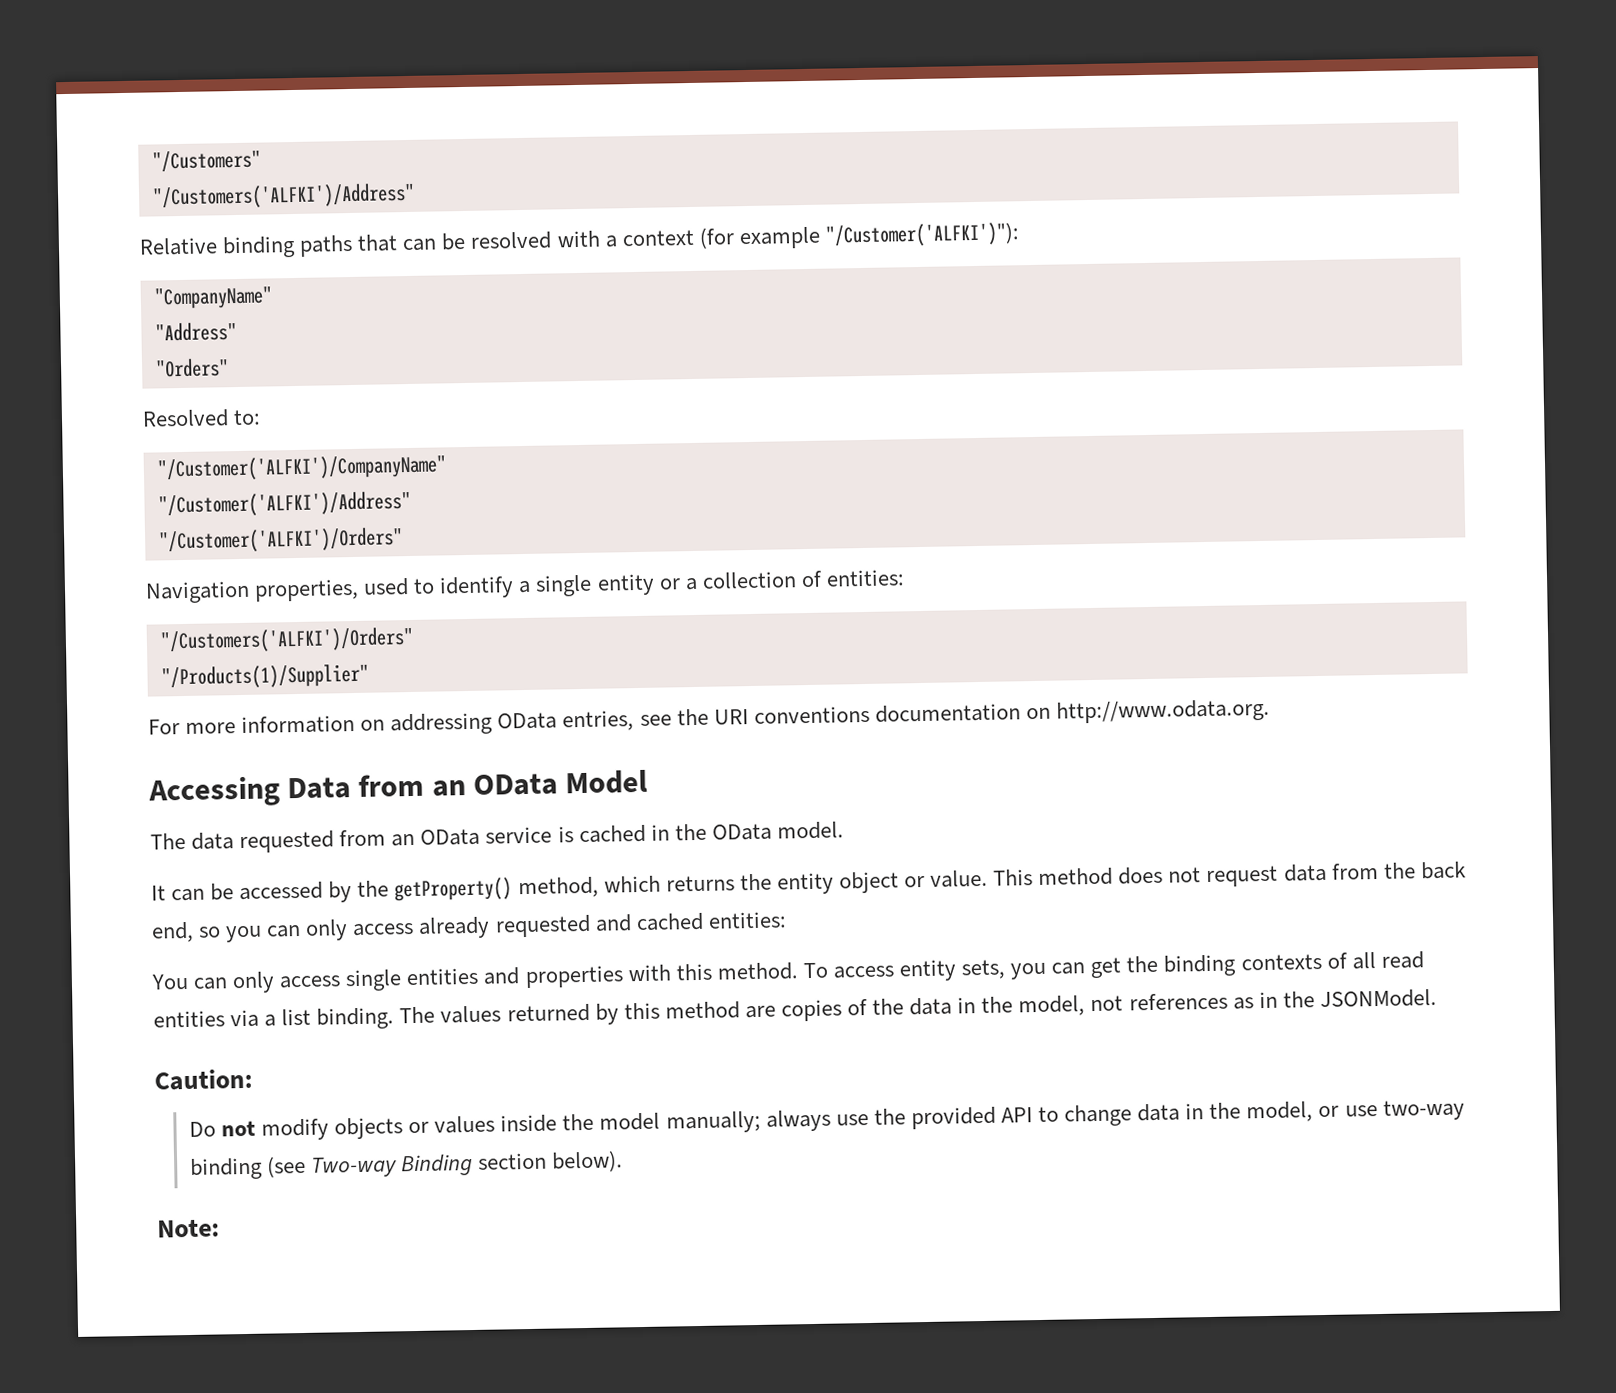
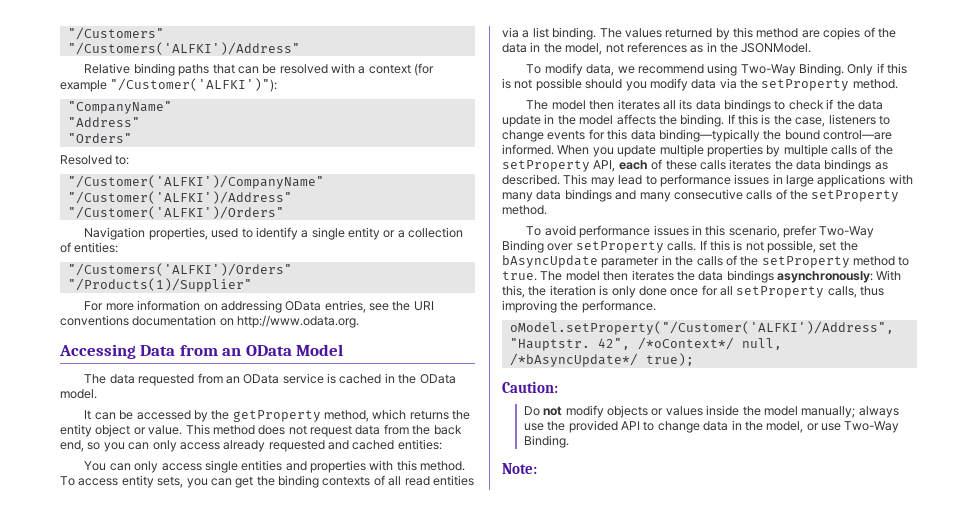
- It can be accessed by the getProperty() method, which returns the entity object or value.
+ It can be accessed by the getProperty method, which returns the entity object or value.
+ To modify data, we recommend using Two-Way Binding. Only if this is not possible should you modify data via the setProperty method.
+ The model then iterates all its data bindings to check if the data update in the model affects the binding. If this is the case, listeners to change events for this data binding—typically the bound control—are informed. When you update multiple properties by multiple calls of the setProperty API, each of these calls iterates the data bindings as described. This may lead to performance issues in large applications with many data bindings and many consecutive calls of the setProperty method.
+ To avoid performance issues in this scenario, prefer Two-Way Binding over setProperty calls. If this is not possible, set the bAsyncUpdate parameter in the calls of the setProperty method to true. The model then iterates the data bindings asynchronously: With this, the iteration is only done once for all setProperty calls, thus improving the performance.
+ oModel.setProperty("/Customer('ALFKI')/Address", "Hauptstr. 42", /*oContext*/ null, /*bAsyncUpdate*/ true);
- Do not modify objects or values inside the model manually; always use the provided API to change data in the model, or use two-way binding (see Two-way Binding section below).
+ Do not modify objects or values inside the model manually; always use the provided API to change data in the model, or use Two-Way Binding.

